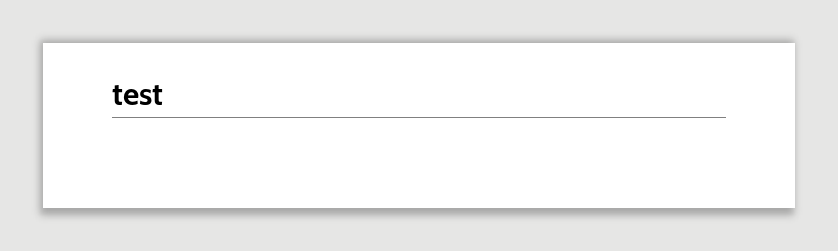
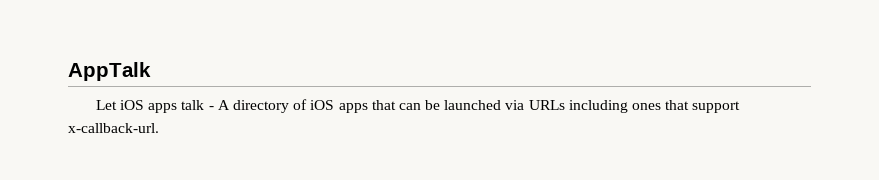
- test
+ AppTalk
+ Let iOS apps talk - A directory of iOS apps that can be launched via URLs including ones that support x-callback-url.

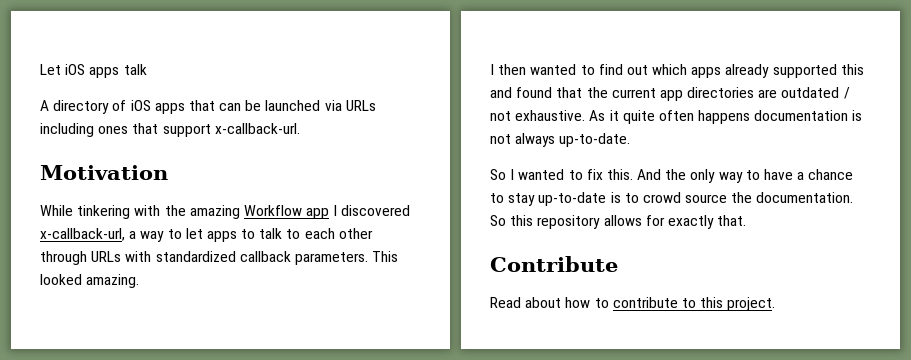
- AppTalk
- Let iOS apps talk - A directory of iOS apps that can be launched via URLs including ones that support x-callback-url.
+ Let iOS apps talk
+ A directory of iOS apps that can be launched via URLs including ones that support x-callback-url.
+ Motivation
+ While tinkering with the amazing Workflow app I discovered x-callback-url, a way to let apps to talk to each other through URLs with standardized callback parameters. This looked amazing.
+ I then wanted to find out which apps already supported this and found that the current app directories are outdated / not exhaustive. As it quite often happens documentation is not always up-to-date.
+ So I wanted to fix this. And the only way to have a chance to stay up-to-date is to crowd source the documentation. So this repository allows for exactly that.
+ Contribute
+ Read about how to contribute to this project.

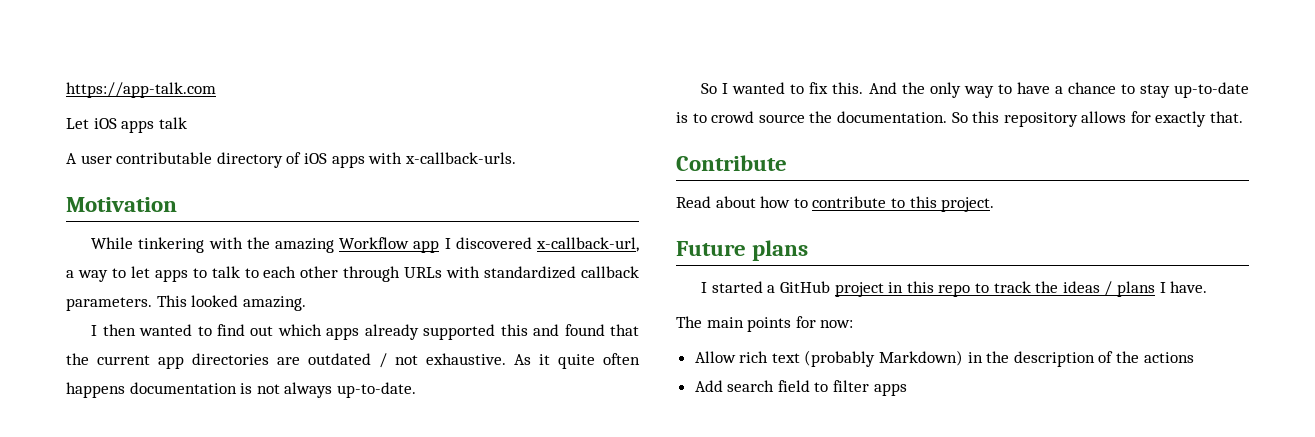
+ https://app-talk.com
- A directory of iOS apps that can be launched via URLs including ones that support x-callback-url.
+ A user contributable directory of iOS apps with x-callback-urls.
+ Future plans
+ I started a GitHub project in this repo to track the ideas / plans I have.
+ The main points for now:
+ Allow rich text (probably Markdown) in the description of the actions
+ Add search field to filter apps

